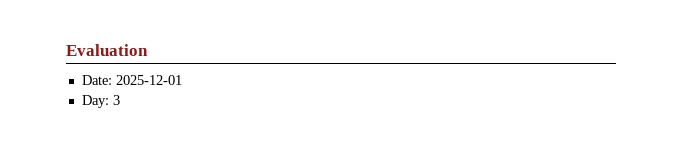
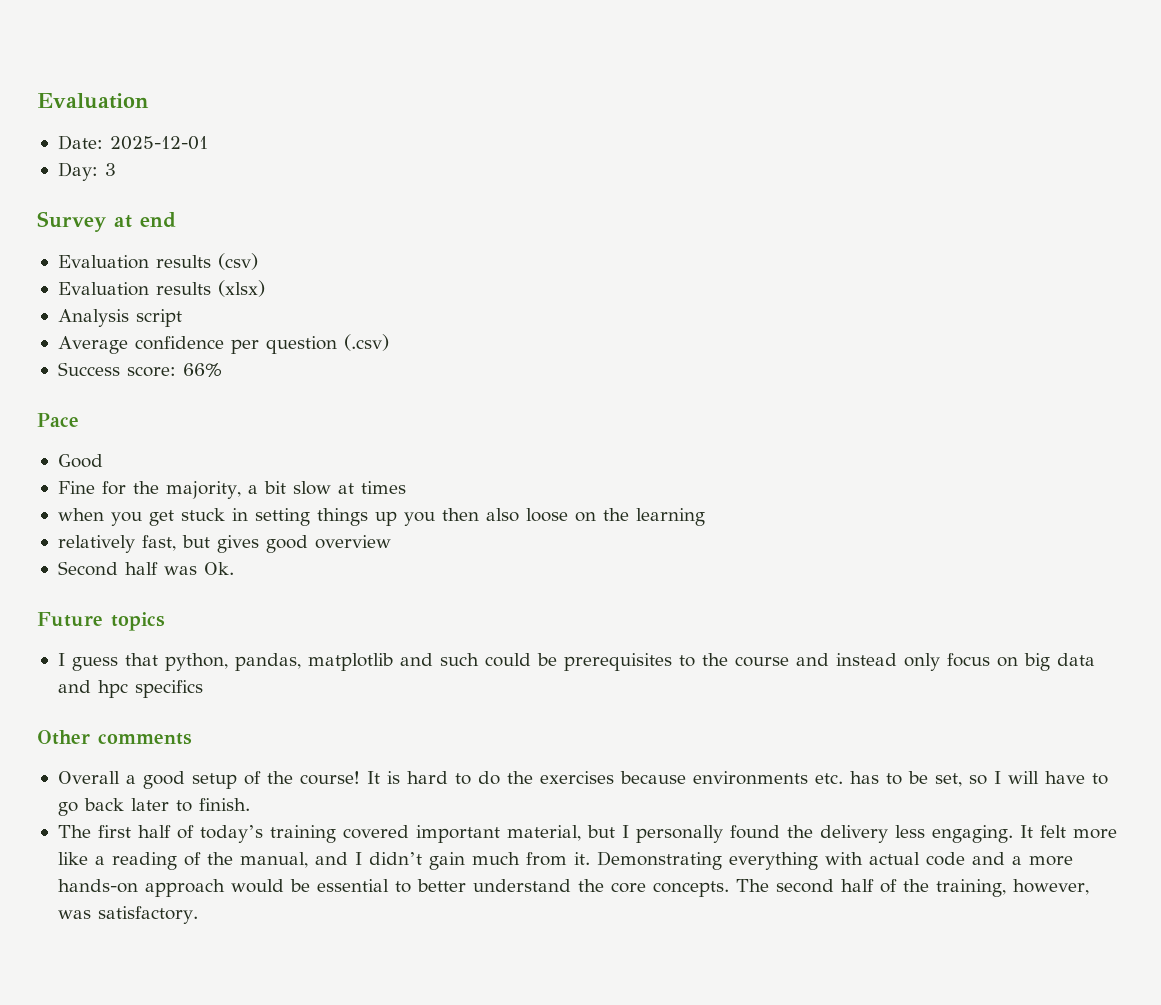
+ Survey at end
+ Evaluation results (csv)
+ Evaluation results (xlsx)
+ Analysis script
+ Average confidence per question (.csv)
+ Success score: 66%
+ Pace
+ Good
+ Fine for the majority, a bit slow at times
+ when you get stuck in setting things up you then also loose on the learning
+ relatively fast, but gives good overview
+ Second half was Ok.
+ Future topics
+ I guess that python, pandas, matplotlib and such could be prerequisites to the course and instead only focus on big data and hpc specifics
+ Other comments
+ Overall a good setup of the course! It is hard to do the exercises because environments etc. has to be set, so I will have to go back later to finish.
+ The first half of today’s training covered important material, but I personally found the delivery less engaging. It felt more like a reading of the manual, and I didn’t gain much from it. Demonstrating everything with actual code and a more hands-on approach would be essential to better understand the core concepts. The second half of the training, however, was satisfactory.

